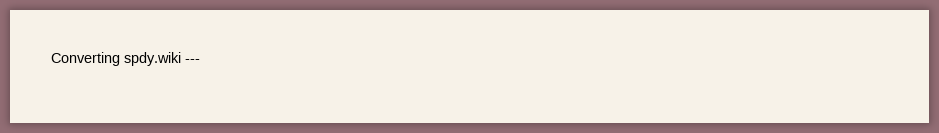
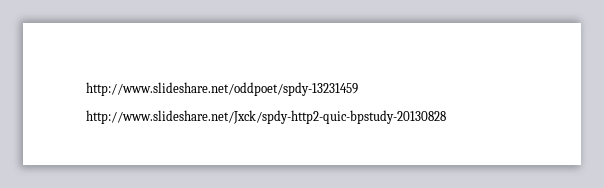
- Converting spdy.wiki ---
+ http://www.slideshare.net/oddpoet/spdy-13231459
+ http://www.slideshare.net/Jxck/spdy-http2-quic-bpstudy-20130828

